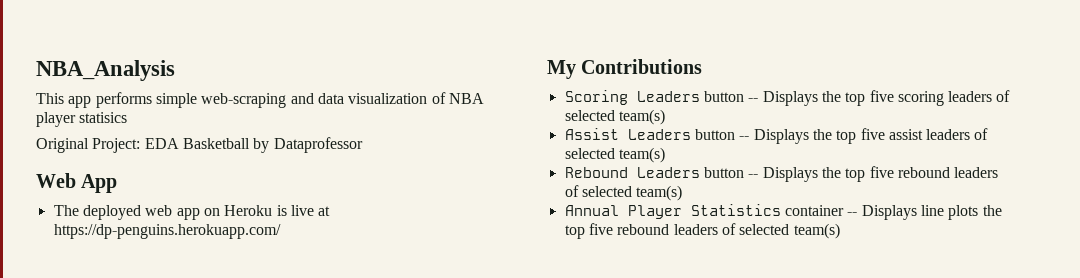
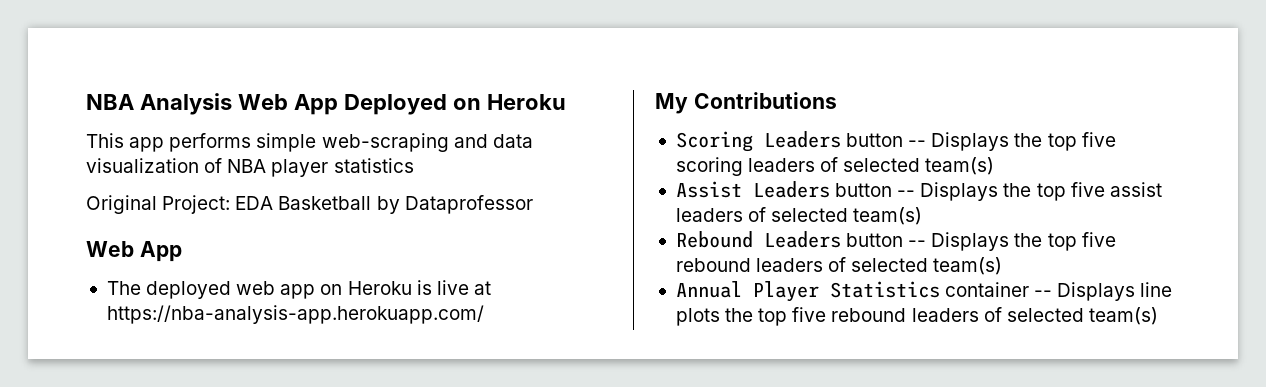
- NBA_Analysis
+ NBA Analysis Web App Deployed on Heroku
- This app performs simple web-scraping and data visualization of NBA player statisics
+ This app performs simple web-scraping and data visualization of NBA player statistics
- The deployed web app on Heroku is live at https://dp-penguins.herokuapp.com/
+ The deployed web app on Heroku is live at https://nba-analysis-app.herokuapp.com/

